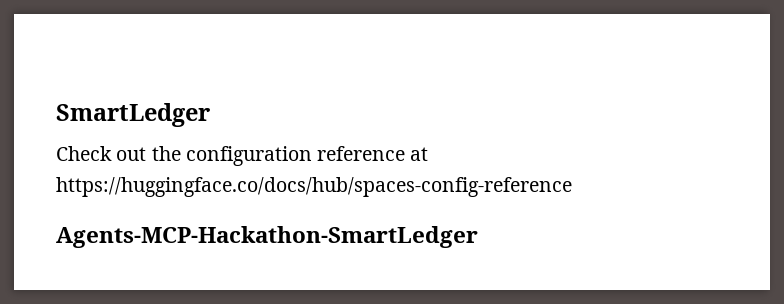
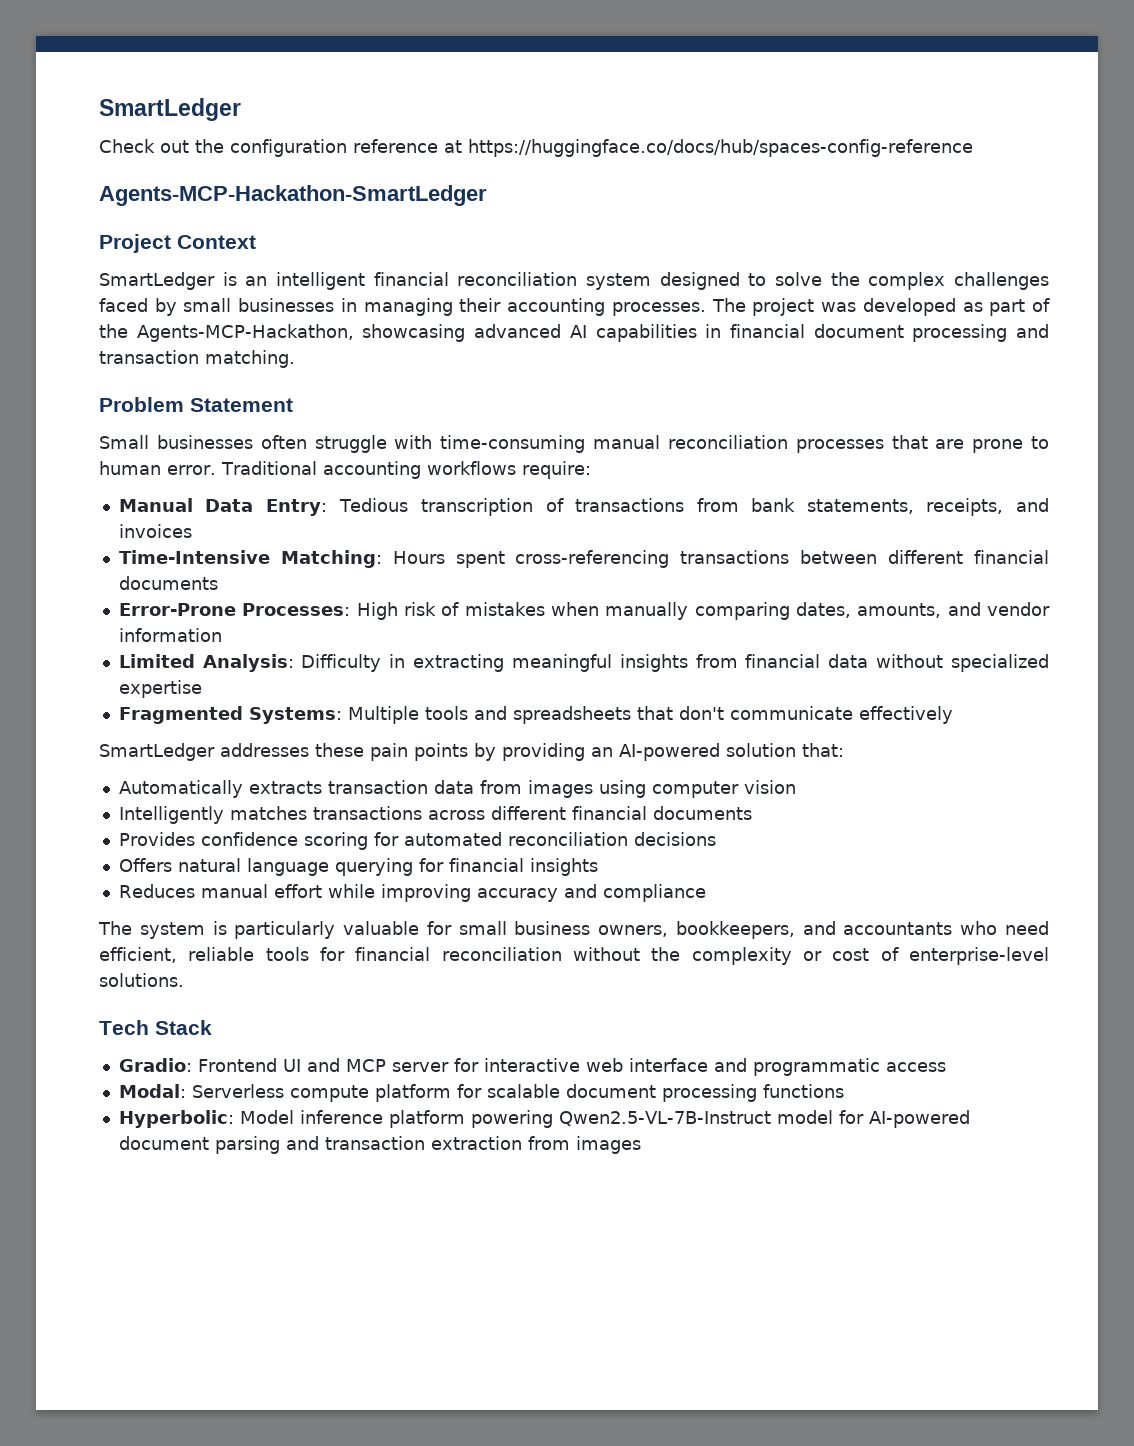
+ Project Context
+ SmartLedger is an intelligent financial reconciliation system designed to solve the complex challenges faced by small businesses in managing their accounting processes. The project was developed as part of the Agents-MCP-Hackathon, showcasing advanced AI capabilities in financial document processing and transaction matching.
+ Problem Statement
+ Small businesses often struggle with time-consuming manual reconciliation processes that are prone to human error. Traditional accounting workflows require:
+ Manual Data Entry: Tedious transcription of transactions from bank statements, receipts, and invoices
+ Time-Intensive Matching: Hours spent cross-referencing transactions between different financial documents
+ Error-Prone Processes: High risk of mistakes when manually comparing dates, amounts, and vendor information
+ Limited Analysis: Difficulty in extracting meaningful insights from financial data without specialized expertise
+ Fragmented Systems: Multiple tools and spreadsheets that don't communicate effectively
+ SmartLedger addresses these pain points by providing an AI-powered solution that:
+ Automatically extracts transaction data from images using computer vision
+ Intelligently matches transactions across different financial documents
+ Provides confidence scoring for automated reconciliation decisions
+ Offers natural language querying for financial insights
+ Reduces manual effort while improving accuracy and compliance
+ The system is particularly valuable for small business owners, bookkeepers, and accountants who need efficient, reliable tools for financial reconciliation without the complexity or cost of enterprise-level solutions.
+ Tech Stack
+ Gradio: Frontend UI and MCP server for interactive web interface and programmatic access
+ Modal: Serverless compute platform for scalable document processing functions
+ Hyperbolic: Model inference platform powering Qwen2.5-VL-7B-Instruct model for AI-powered document parsing and transaction extraction from images

